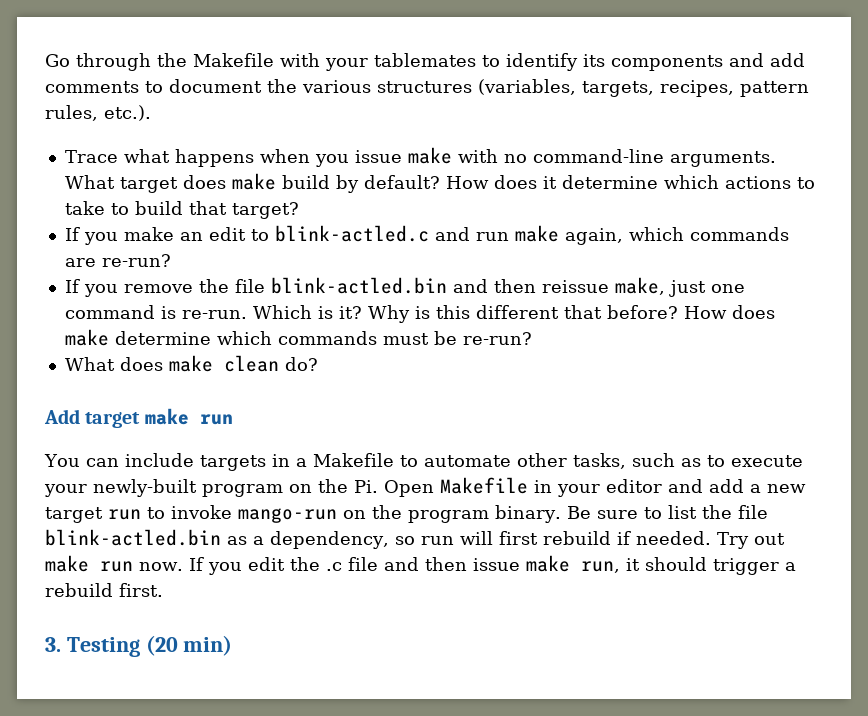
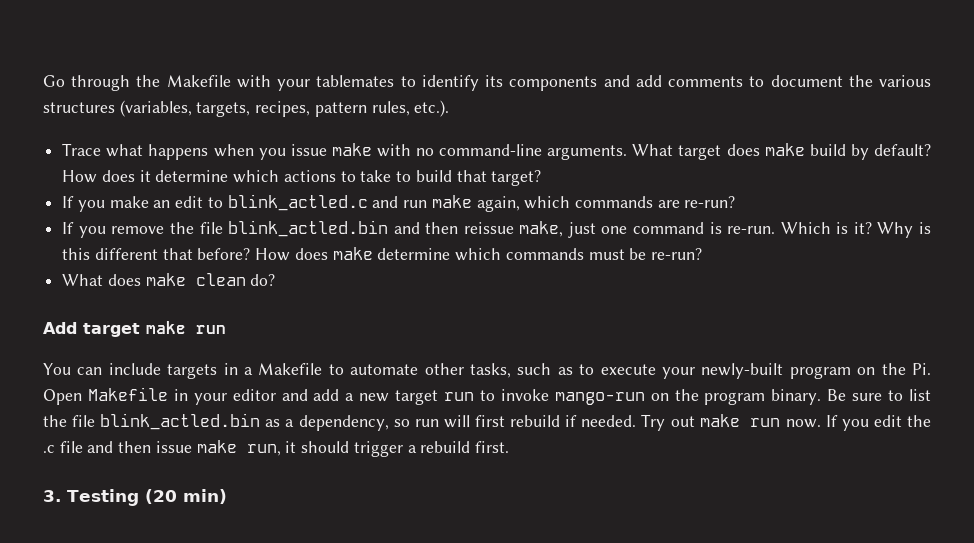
- If you make an edit to blink-actled.c and run make again, which commands are re-run?
+ If you make an edit to blink_actled.c and run make again, which commands are re-run?
- If you remove the file blink-actled.bin and then reissue make, just one command is re-run.
+ If you remove the file blink_actled.bin and then reissue make, just one command is re-run.
- Be sure to list the file blink-actled.bin as a dependency, so run will first rebuild if needed.
+ Be sure to list the file blink_actled.bin as a dependency, so run will first rebuild if needed.

